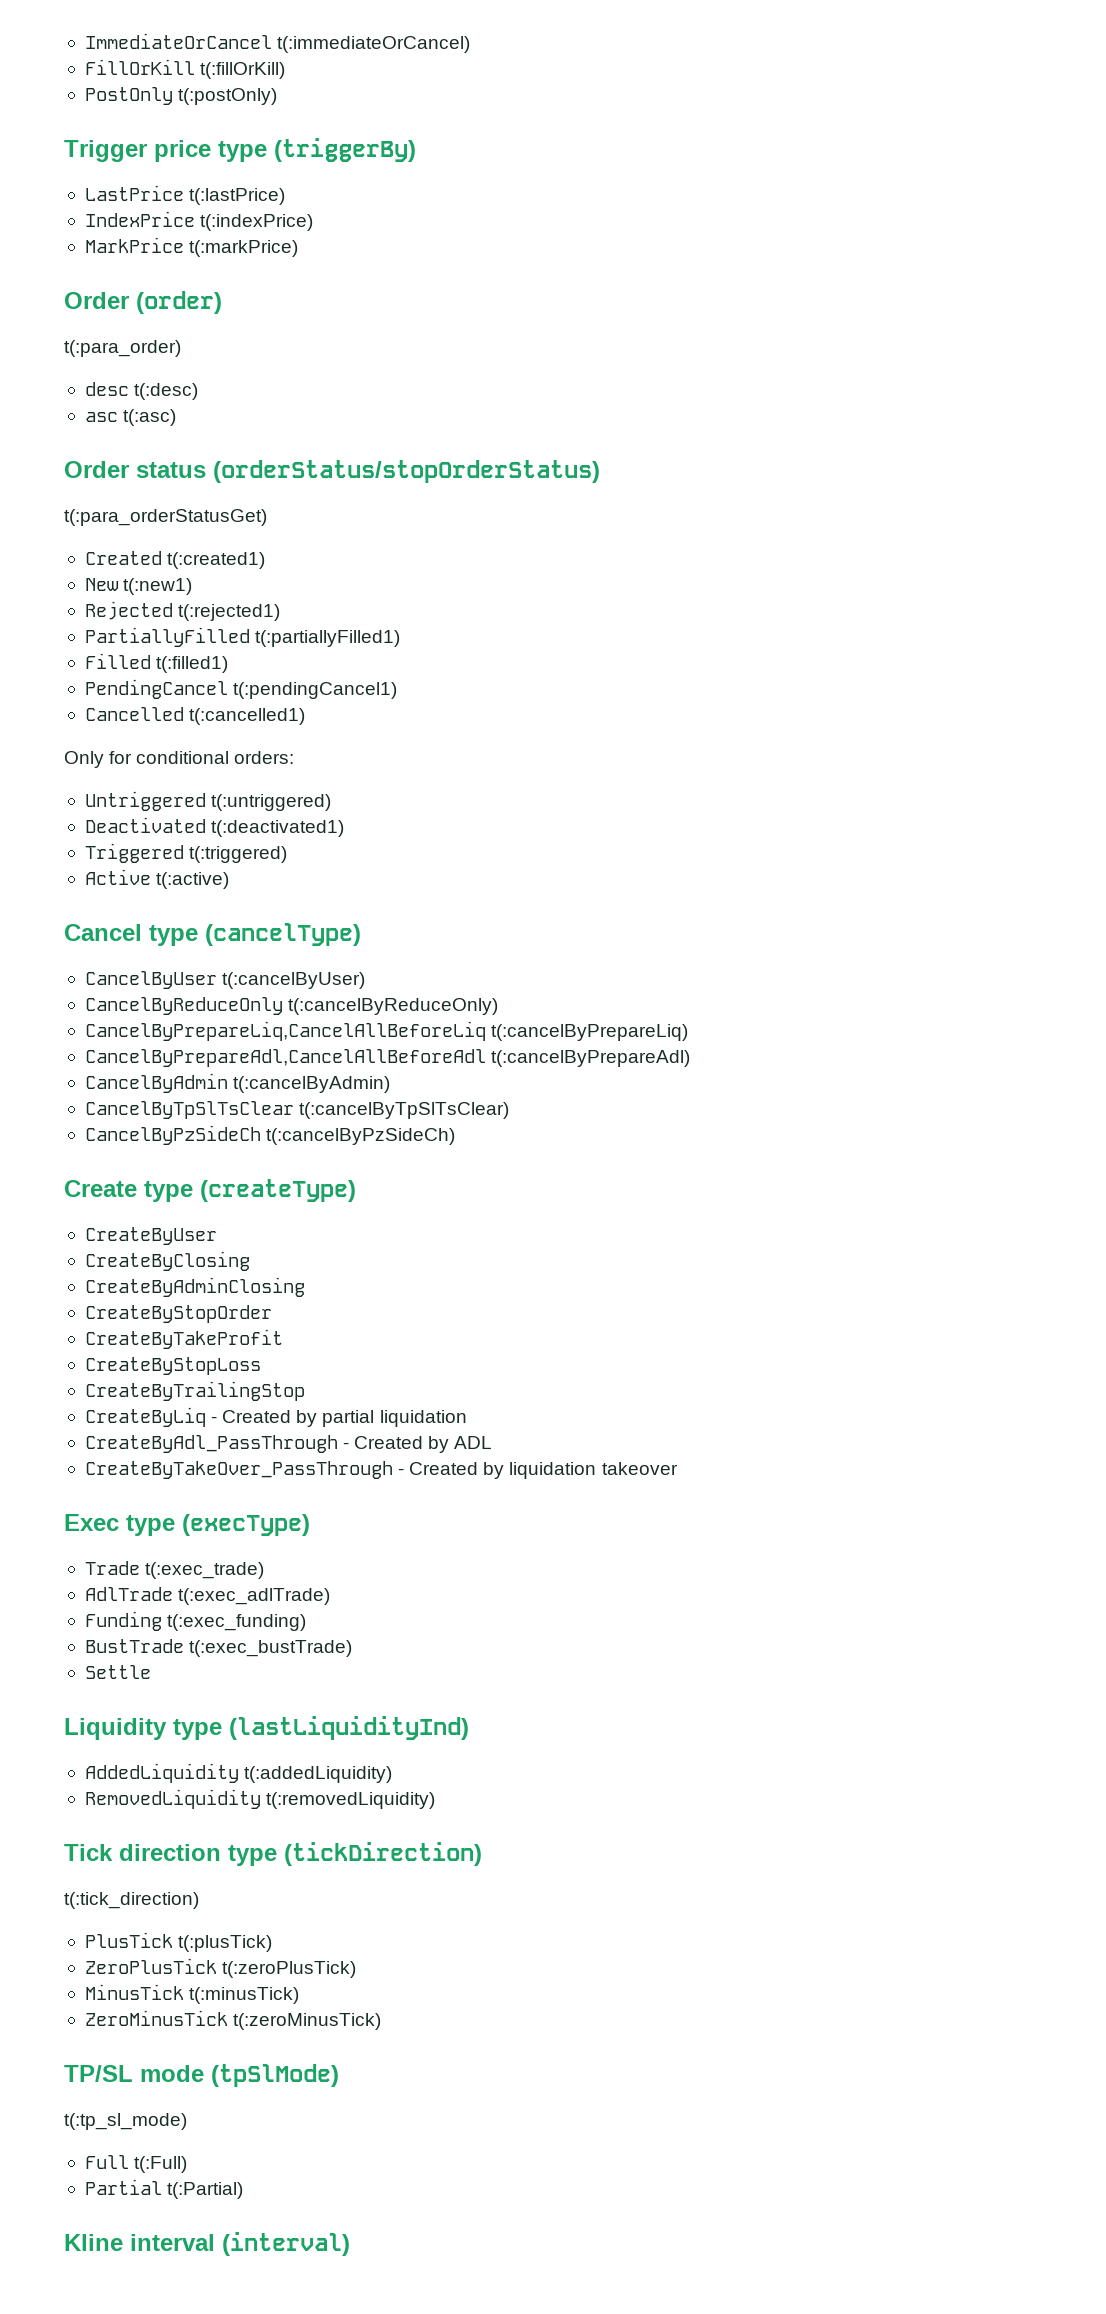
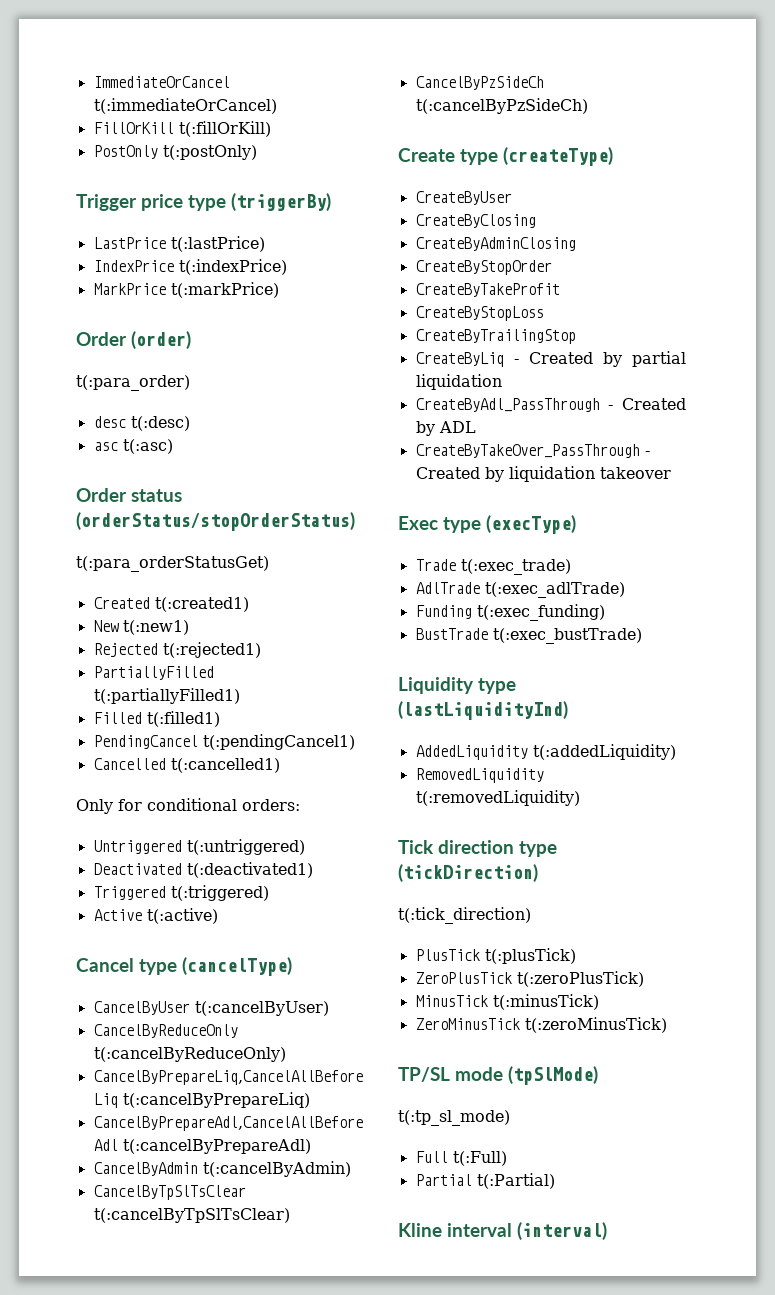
- Settle

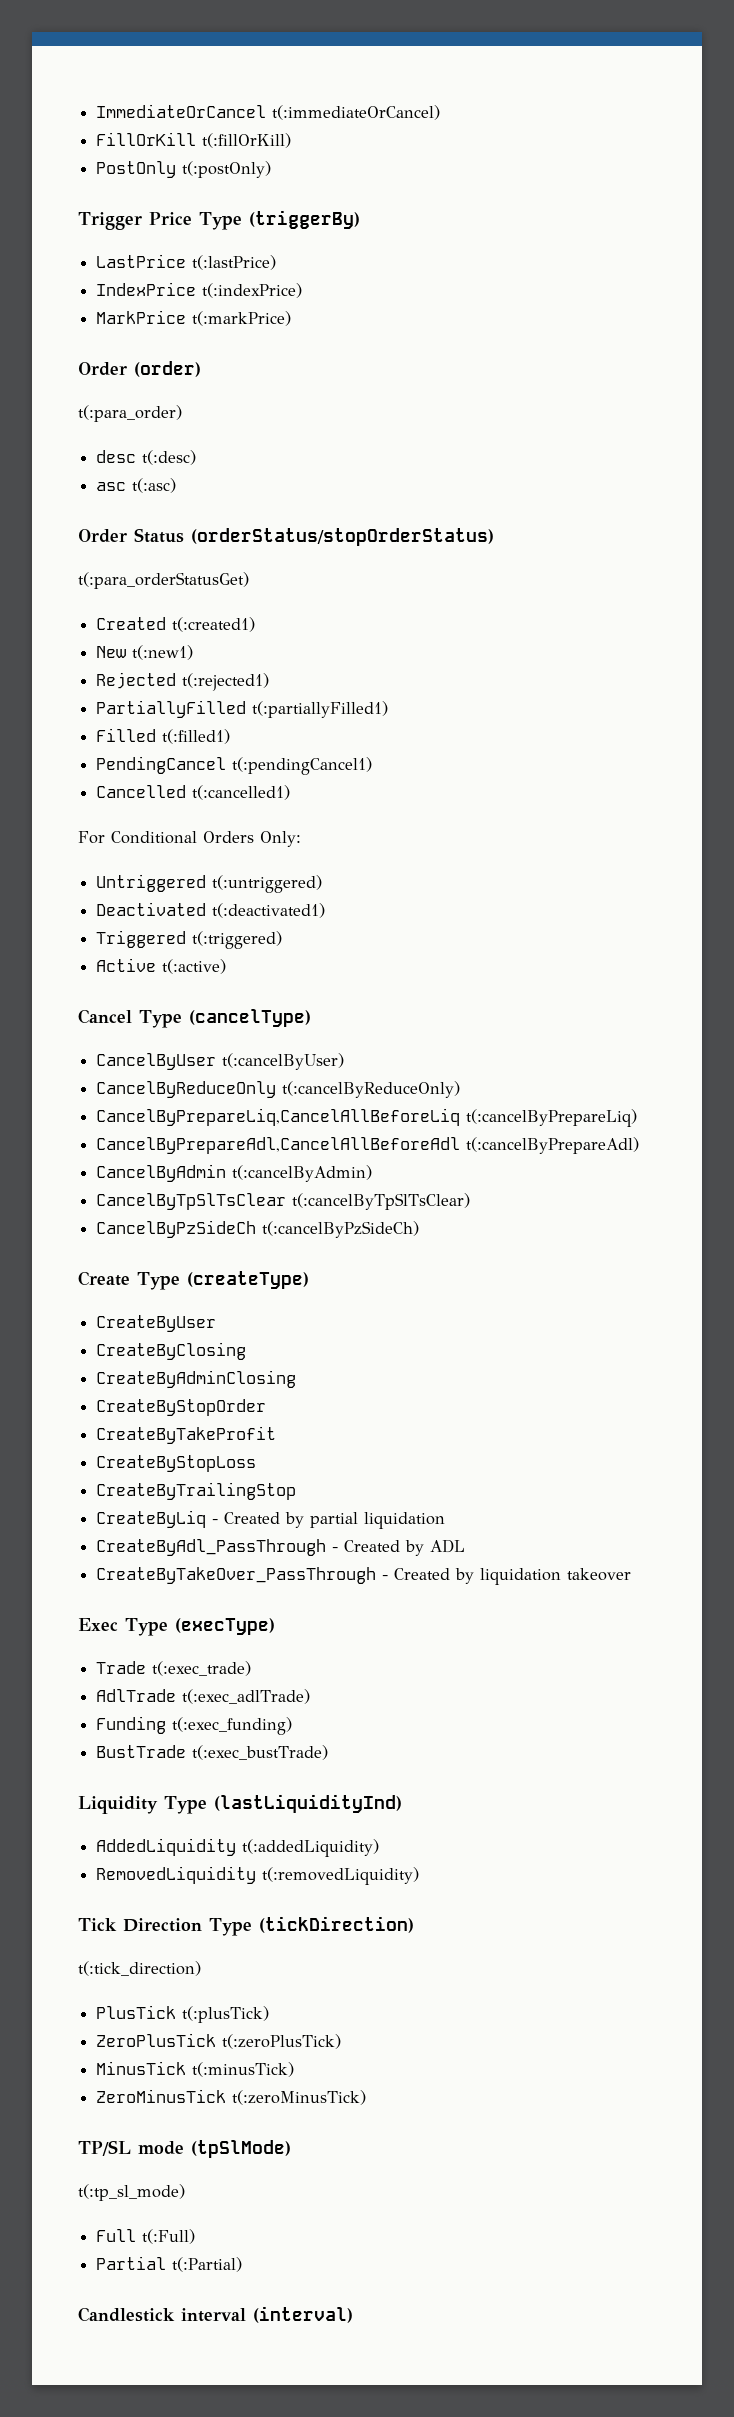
- Trigger price type (triggerBy)
+ Trigger Price Type (triggerBy)
- Order status (orderStatus/stopOrderStatus)
+ Order Status (orderStatus/stopOrderStatus)
- Only for conditional orders:
+ For Conditional Orders Only:
- Cancel type (cancelType)
+ Cancel Type (cancelType)
- Create type (createType)
+ Create Type (createType)
- Exec type (execType)
+ Exec Type (execType)
- Liquidity type (lastLiquidityInd)
+ Liquidity Type (lastLiquidityInd)
- Tick direction type (tickDirection)
+ Tick Direction Type (tickDirection)
- Kline interval (interval)
+ Candlestick interval (interval)

